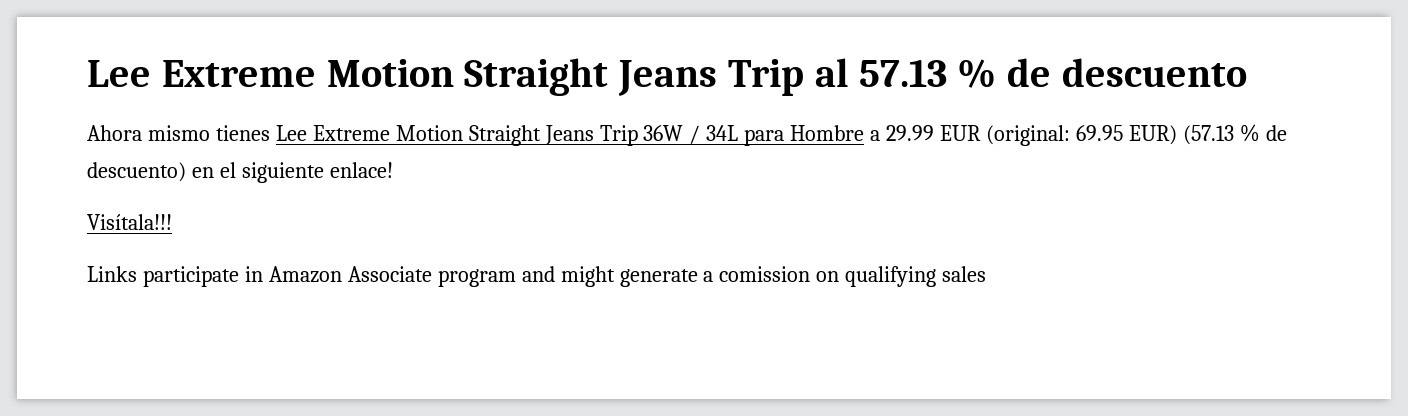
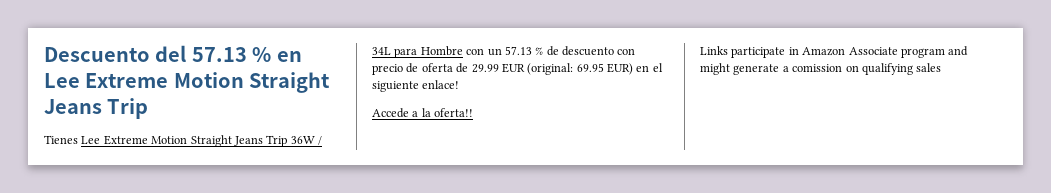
- Lee Extreme Motion Straight Jeans Trip al 57.13 % de descuento
- Ahora mismo tienes Lee Extreme Motion Straight Jeans Trip 36W / 34L para Hombre a 29.99 EUR (original: 69.95 EUR) (57.13 % de descuento) en el siguiente enlace!
+ Descuento del 57.13 % en Lee Extreme Motion Straight Jeans Trip
+ Tienes Lee Extreme Motion Straight Jeans Trip 36W / 34L para Hombre con un 57.13 % de descuento con precio de oferta de 29.99 EUR (original: 69.95 EUR) en el siguiente enlace!
- Visítala!!!
+ Accede a la oferta!!

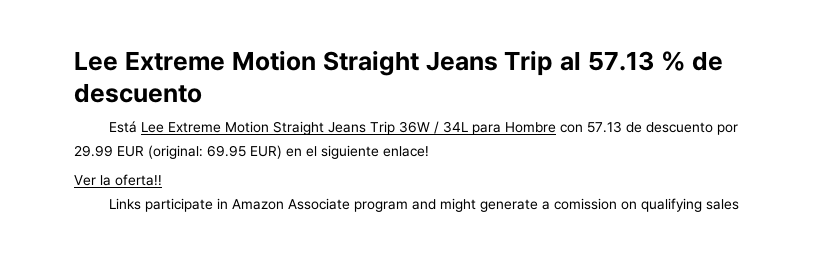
- Descuento del 57.13 % en Lee Extreme Motion Straight Jeans Trip
- Tienes Lee Extreme Motion Straight Jeans Trip 36W / 34L para Hombre con un 57.13 % de descuento con precio de oferta de 29.99 EUR (original: 69.95 EUR) en el siguiente enlace!
+ Lee Extreme Motion Straight Jeans Trip al 57.13 % de descuento
+ Está Lee Extreme Motion Straight Jeans Trip 36W / 34L para Hombre con 57.13 de descuento por 29.99 EUR (original: 69.95 EUR) en el siguiente enlace!
- Accede a la oferta!!
+ Ver la oferta!!

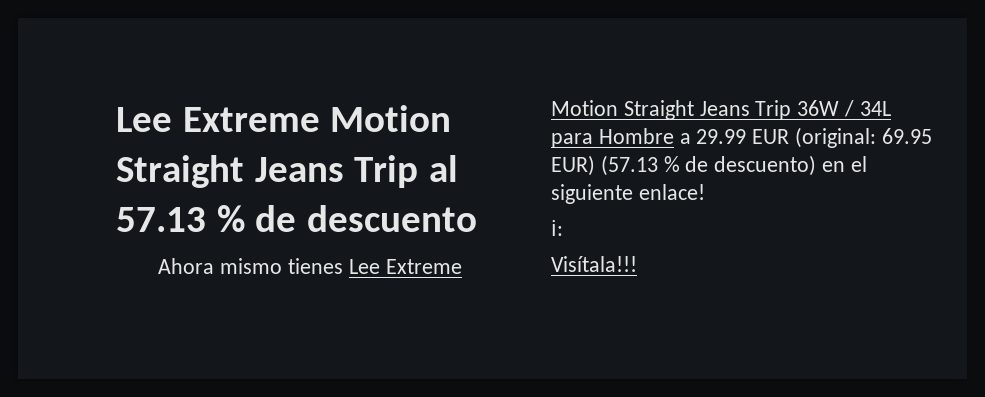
- Está Lee Extreme Motion Straight Jeans Trip 36W / 34L para Hombre con 57.13 de descuento por 29.99 EUR (original: 69.95 EUR) en el siguiente enlace!
+ Ahora mismo tienes Lee Extreme Motion Straight Jeans Trip 36W / 34L para Hombre a 29.99 EUR (original: 69.95 EUR) (57.13 % de descuento) en el siguiente enlace!
- Ver la oferta!!
- Links participate in Amazon Associate program and might generate a comission on qualifying sales
+ ℹ:
+ Visítala!!!

